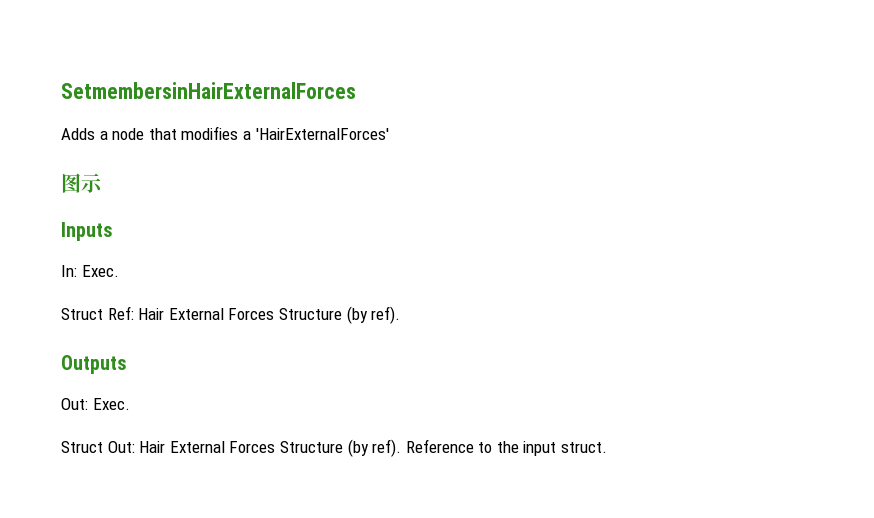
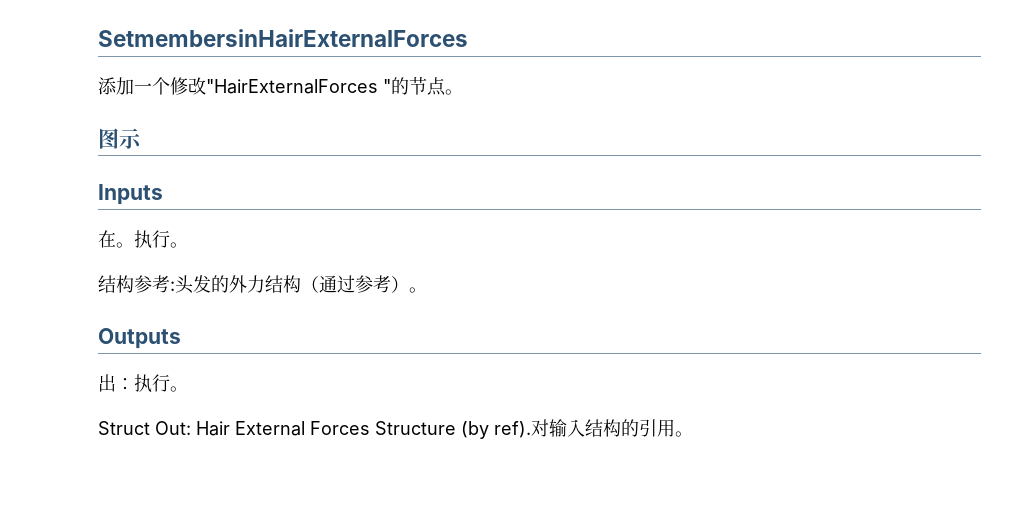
- Adds a node that modifies a 'HairExternalForces'
+ 添加一个修改"HairExternalForces "的节点。
  图示
  Inputs
- In: Exec.
- Struct Ref: Hair External Forces Structure (by ref).
+ 在。执行。
+ 结构参考:头发的外力结构（通过参考）。
- Out: Exec.
+ 出：执行。
- Reference to the input struct.
+ 对输入结构的引用。

